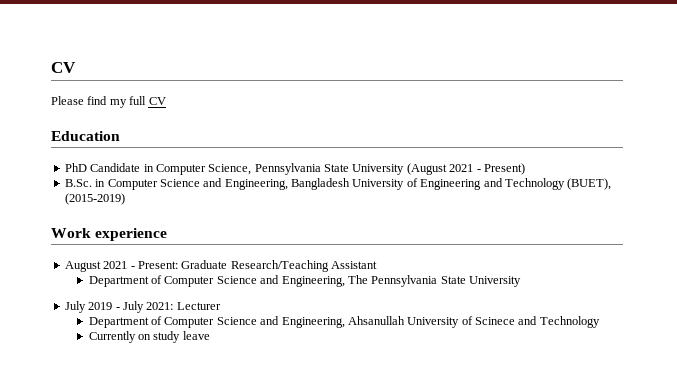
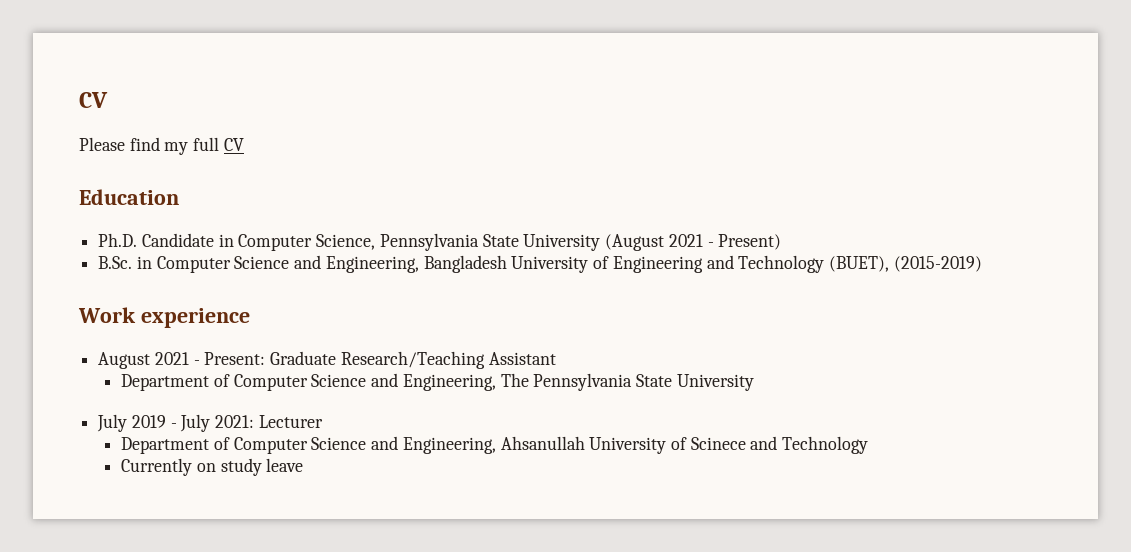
- PhD Candidate in Computer Science, Pennsylvania State University (August 2021 - Present)
+ Ph.D. Candidate in Computer Science, Pennsylvania State University (August 2021 - Present)

